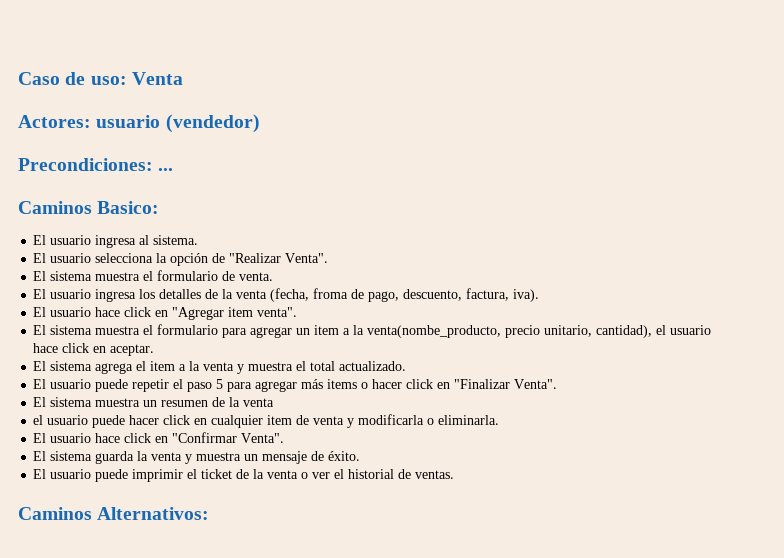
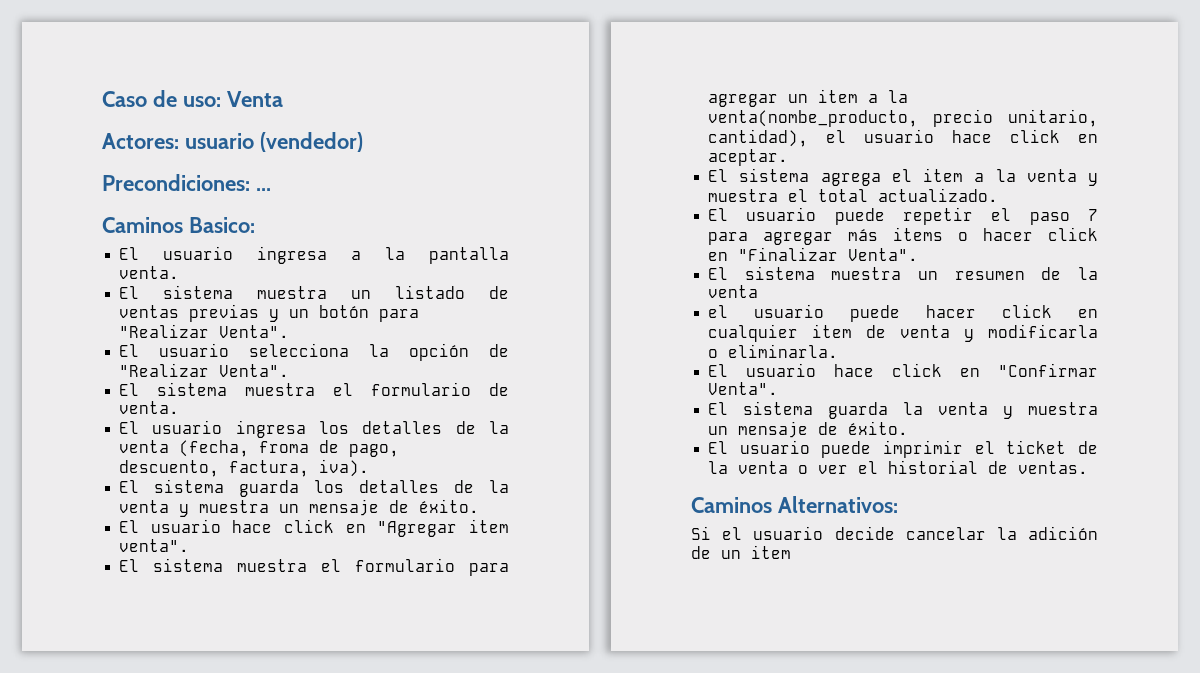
- El usuario ingresa al sistema.
+ El usuario ingresa a la pantalla venta.
+ El sistema muestra un listado de ventas previas y un botón para "Realizar Venta".
+ El sistema guarda los detalles de la venta y muestra un mensaje de éxito.
- El usuario puede repetir el paso 5 para agregar más items o hacer click en "Finalizar Venta".
+ El usuario puede repetir el paso 7 para agregar más items o hacer click en "Finalizar Venta".
+ Si el usuario decide cancelar la adición de un item

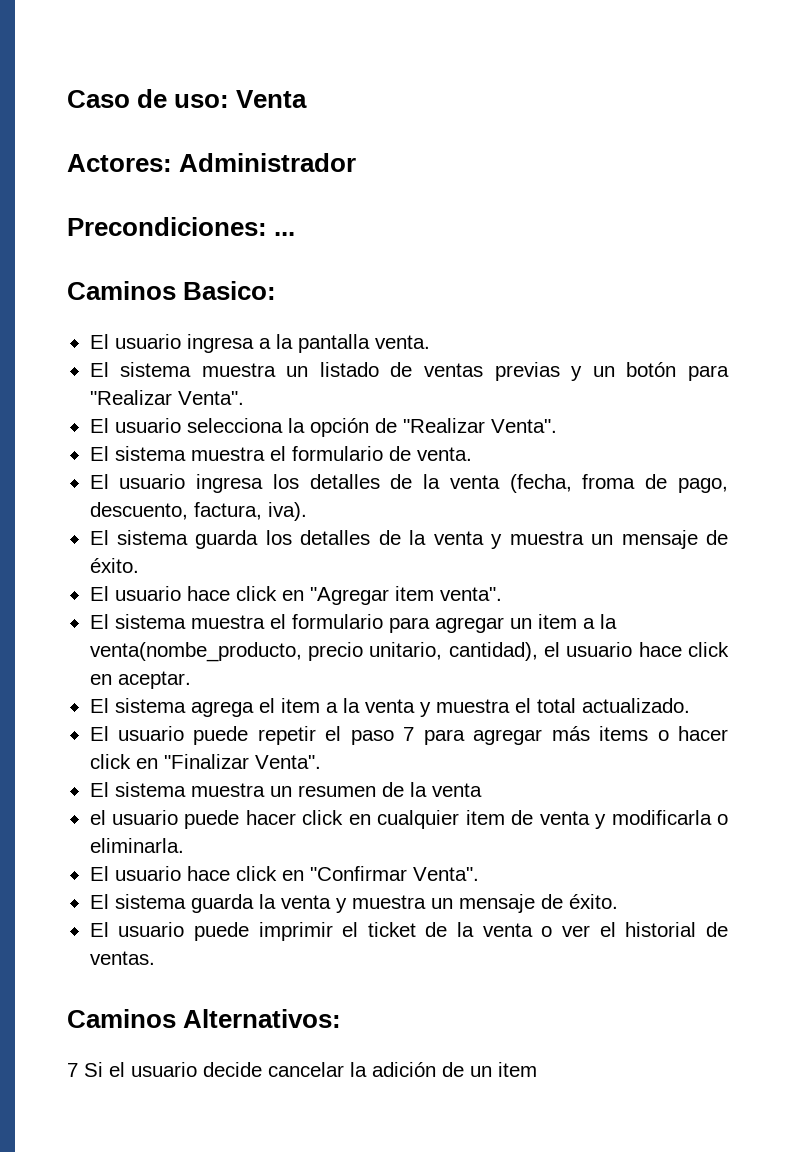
- Actores: usuario (vendedor)
+ Actores: Administrador
- Si el usuario decide cancelar la adición de un item
+ 7 Si el usuario decide cancelar la adición de un item

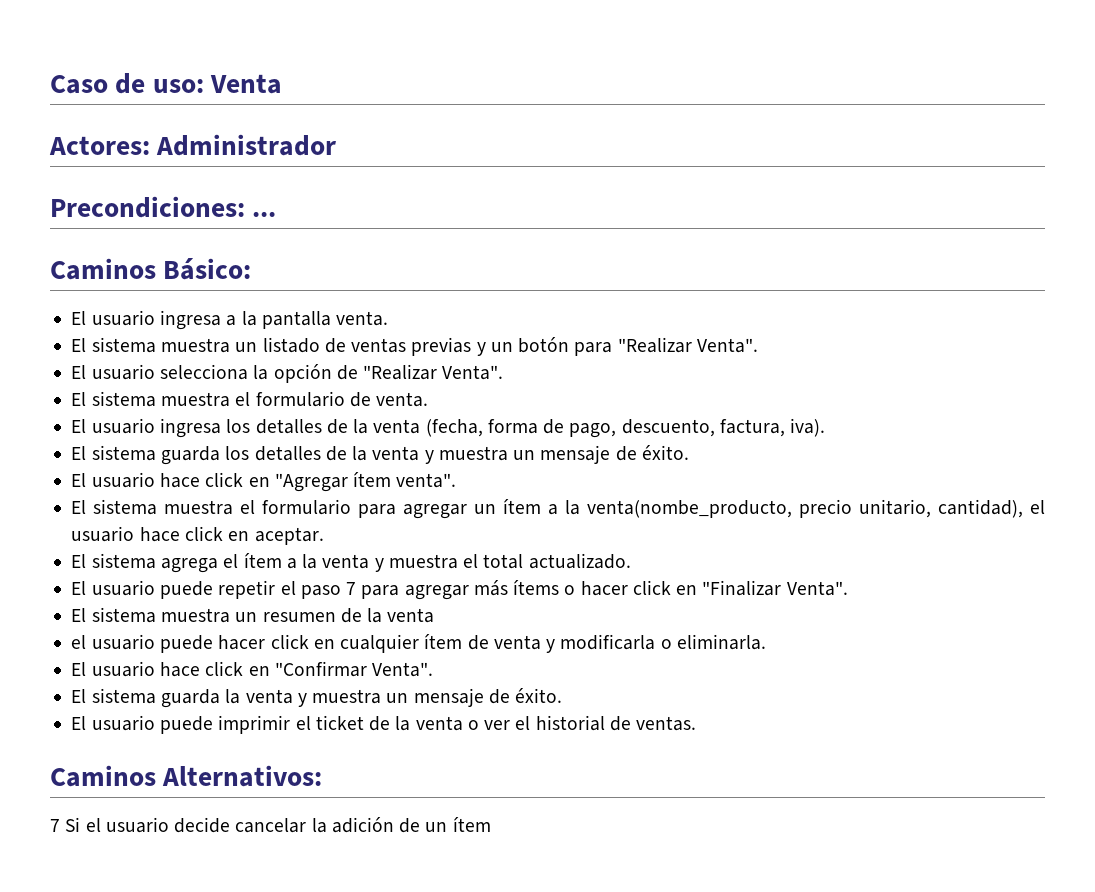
- Caminos Basico:
+ Caminos Básico:
- El usuario ingresa los detalles de la venta (fecha, froma de pago, descuento, factura, iva).
+ El usuario ingresa los detalles de la venta (fecha, forma de pago, descuento, factura, iva).
- El usuario hace click en "Agregar item venta".
+ El usuario hace click en "Agregar ítem venta".
- El sistema muestra el formulario para agregar un item a la venta(nombe_producto, precio unitario, cantidad), el usuario hace click en aceptar.
+ El sistema muestra el formulario para agregar un ítem a la venta(nombe_producto, precio unitario, cantidad), el usuario hace click en aceptar.
- El sistema agrega el item a la venta y muestra el total actualizado.
+ El sistema agrega el ítem a la venta y muestra el total actualizado.
- El usuario puede repetir el paso 7 para agregar más items o hacer click en "Finalizar Venta".
+ El usuario puede repetir el paso 7 para agregar más ítems o hacer click en "Finalizar Venta".
- el usuario puede hacer click en cualquier item de venta y modificarla o eliminarla.
+ el usuario puede hacer click en cualquier ítem de venta y modificarla o eliminarla.
- 7 Si el usuario decide cancelar la adición de un item
+ 7 Si el usuario decide cancelar la adición de un ítem

